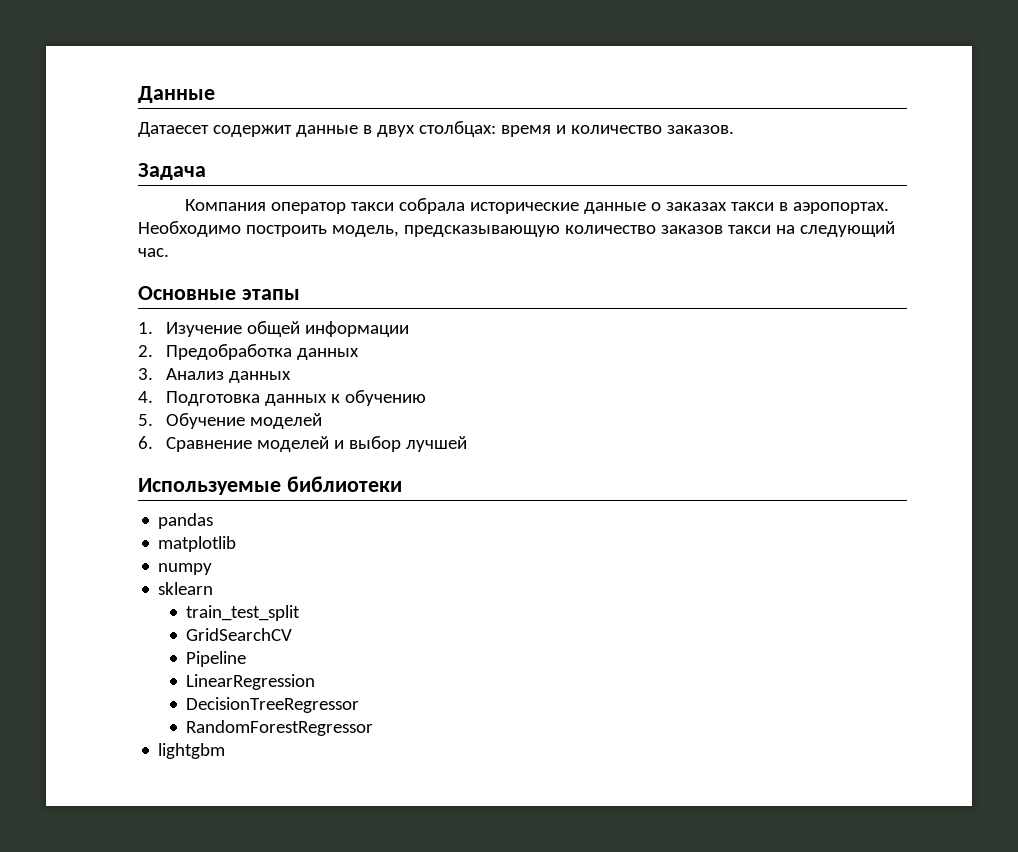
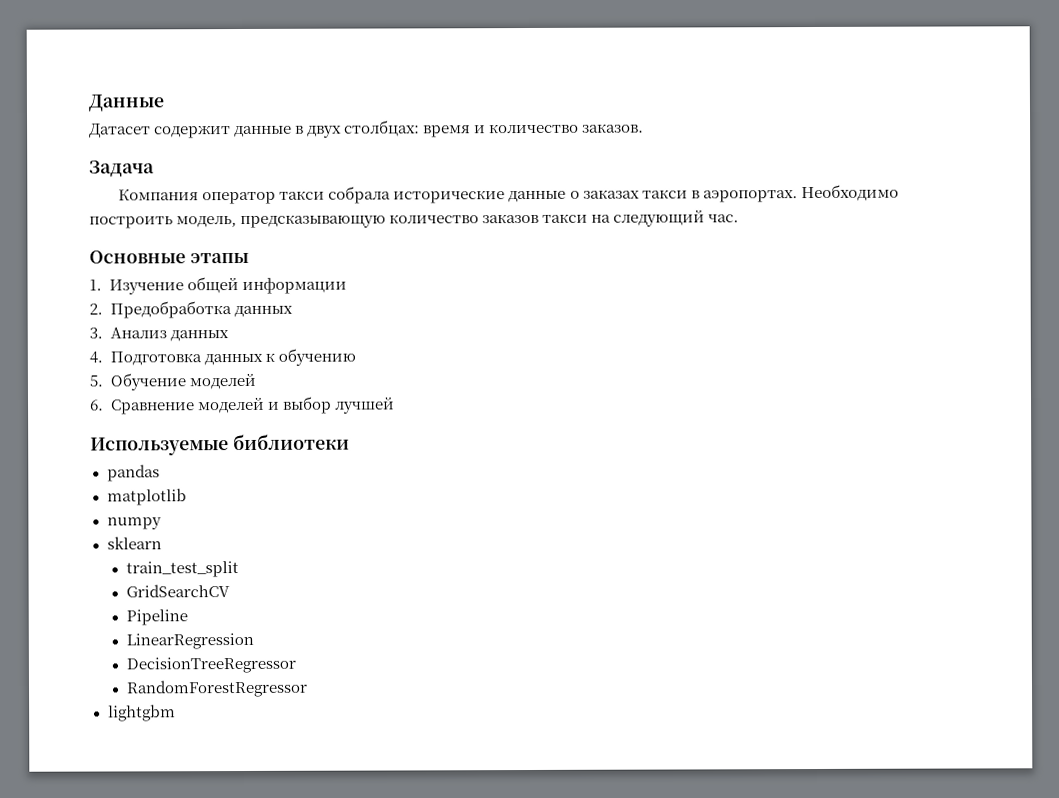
- Датаесет содержит данные в двух столбцах: время и количество заказов.
+ Датасет содержит данные в двух столбцах: время и количество заказов.

